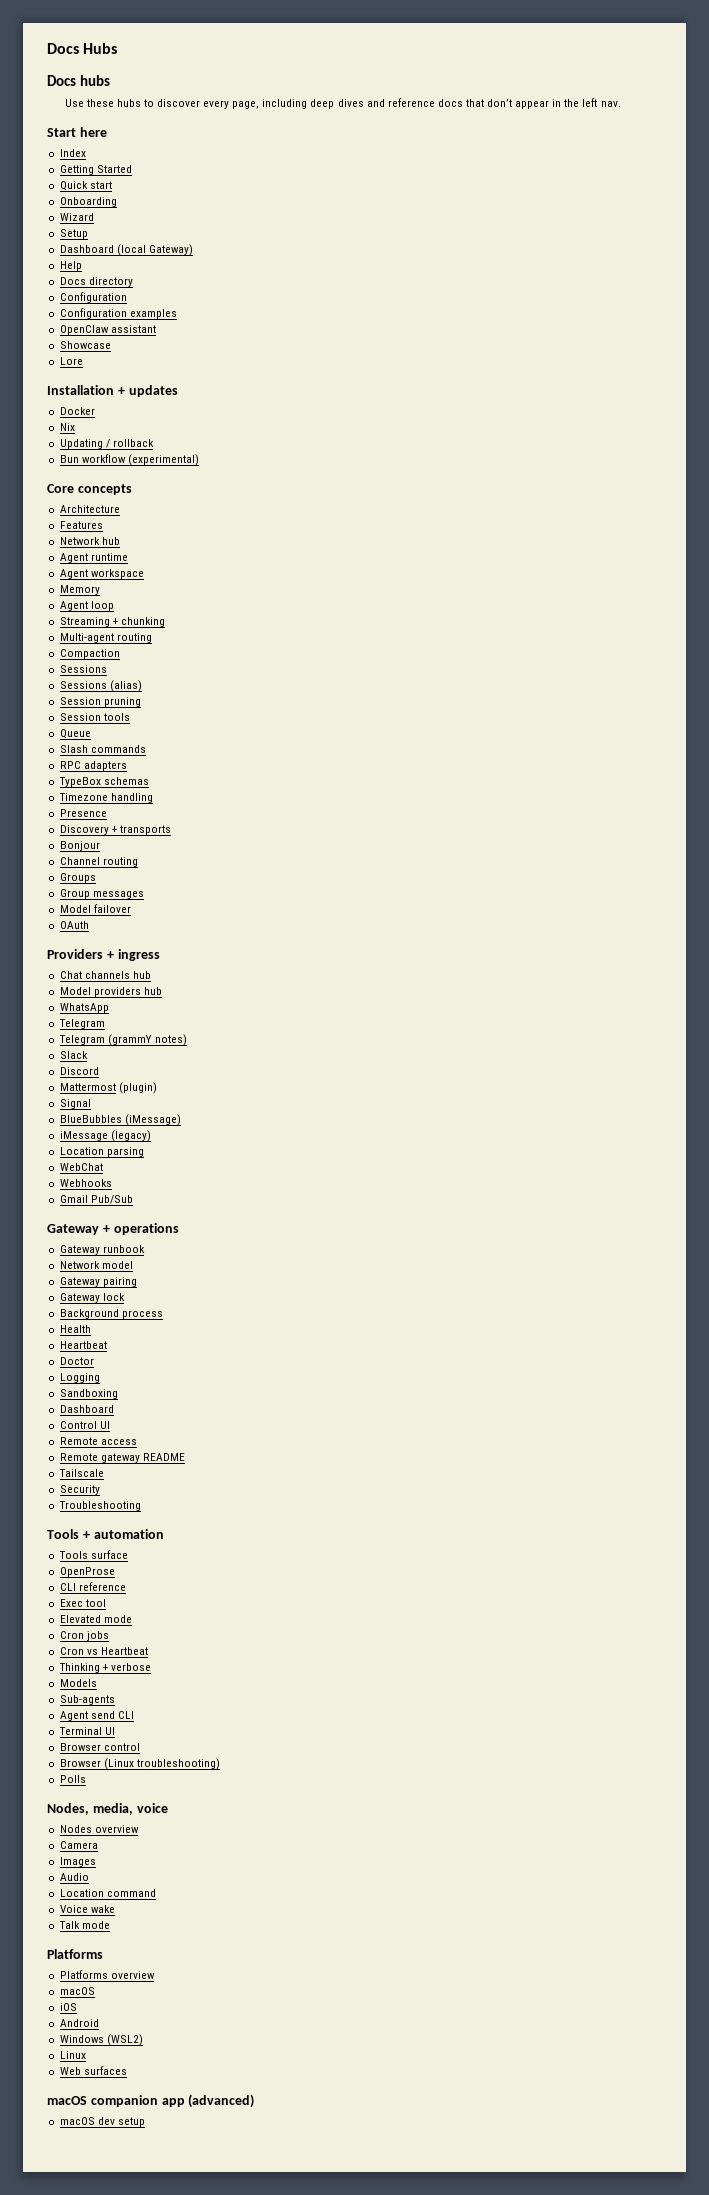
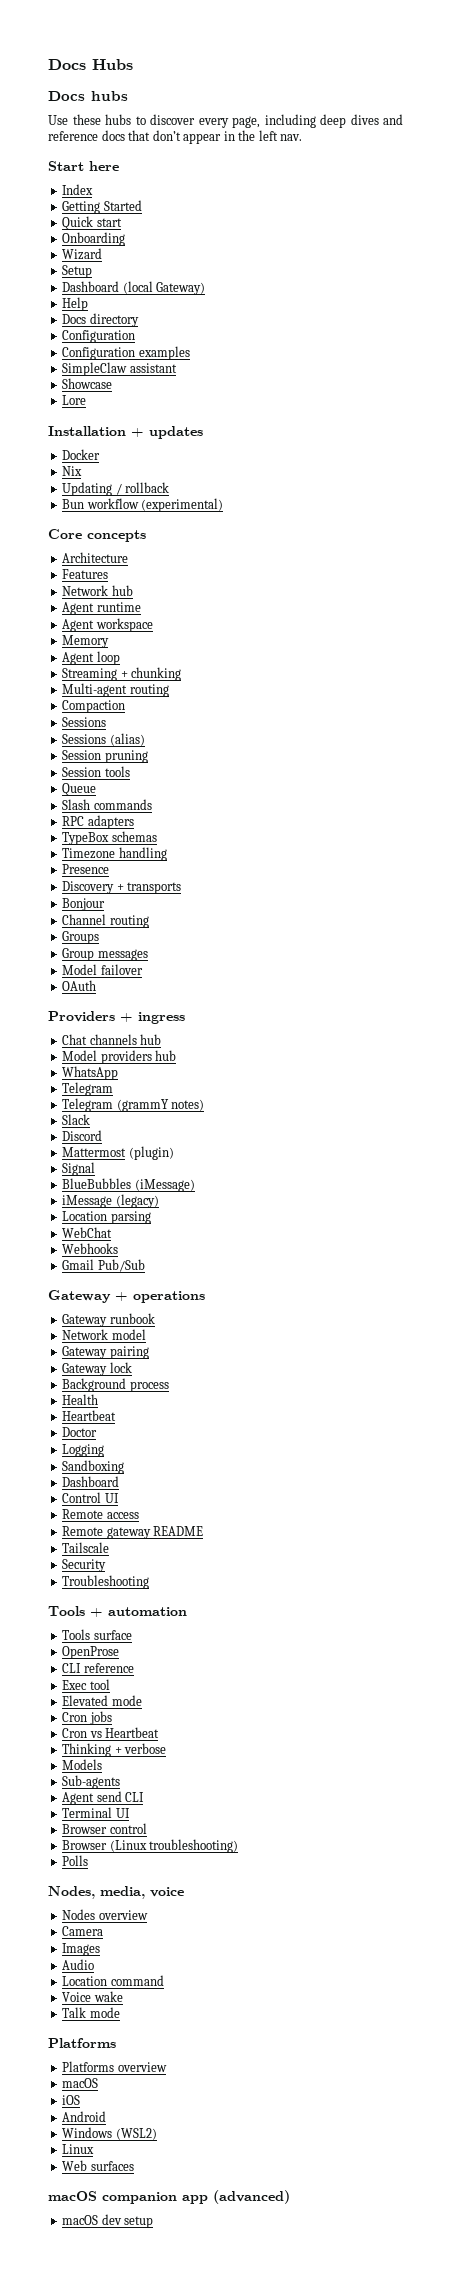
- OpenClaw assistant
+ SimpleClaw assistant

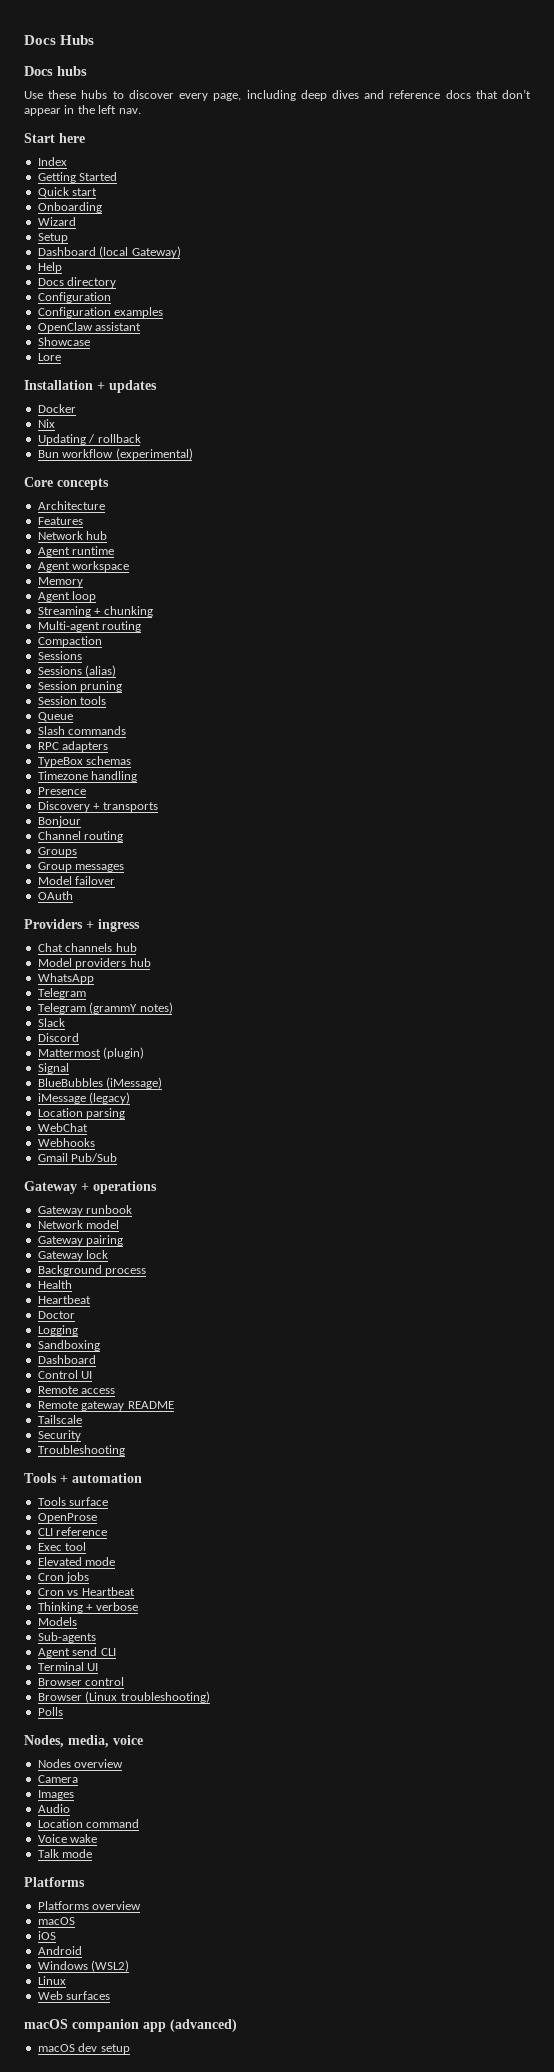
- SimpleClaw assistant
+ OpenClaw assistant

